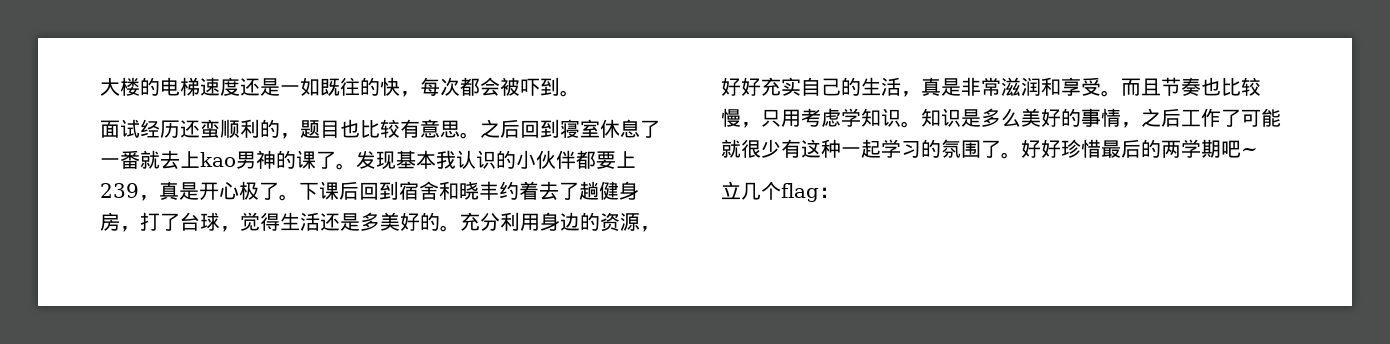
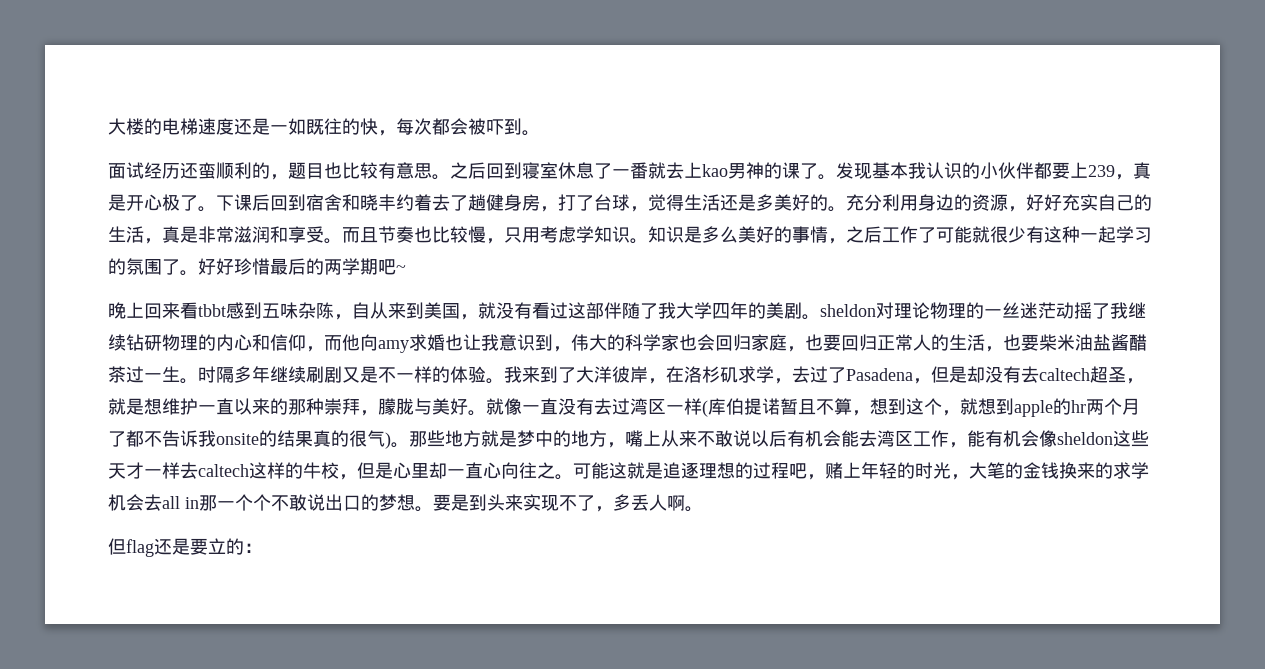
- 立几个flag：
+ 晚上回来看tbbt感到五味杂陈，自从来到美国，就没有看过这部伴随了我大学四年的美剧。sheldon对理论物理的一丝迷茫动摇了我继续钻研物理的内心和信仰，而他向amy求婚也让我意识到，伟大的科学家也会回归家庭，也要回归正常人的生活，也要柴米油盐酱醋茶过一生。时隔多年继续刷剧又是不一样的体验。我来到了大洋彼岸，在洛杉矶求学，去过了Pasadena，但是却没有去caltech超圣，就是想维护一直以来的那种崇拜，朦胧与美好。就像一直没有去过湾区一样(库伯提诺暂且不算，想到这个，就想到apple的hr两个月了都不告诉我onsite的结果真的很气)。那些地方就是梦中的地方，嘴上从来不敢说以后有机会能去湾区工作，能有机会像sheldon这些天才一样去caltech这样的牛校，但是心里却一直心向往之。可能这就是追逐理想的过程吧，赌上年轻的时光，大笔的金钱换来的求学机会去all in那一个个不敢说出口的梦想。要是到头来实现不了，多丢人啊。
+ 但flag还是要立的：

